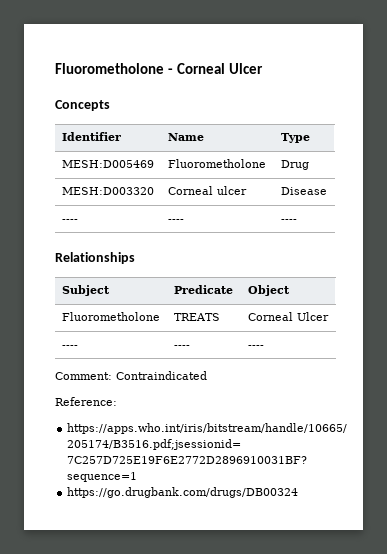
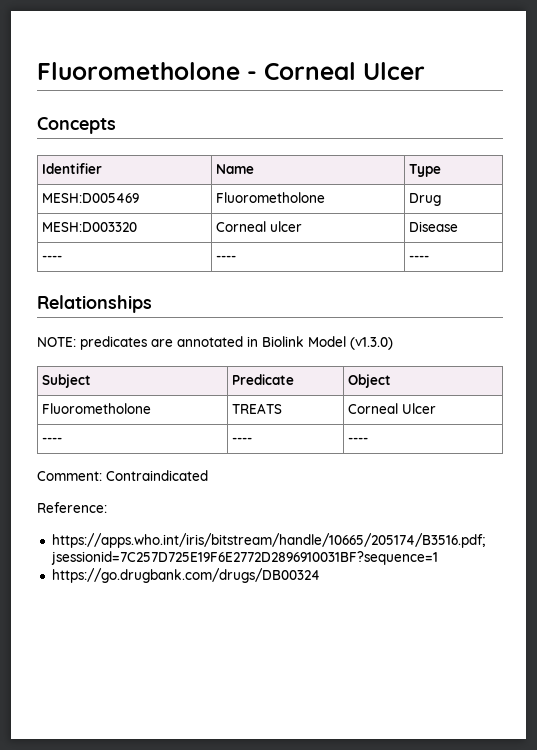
+ NOTE: predicates are annotated in Biolink Model (v1.3.0)

